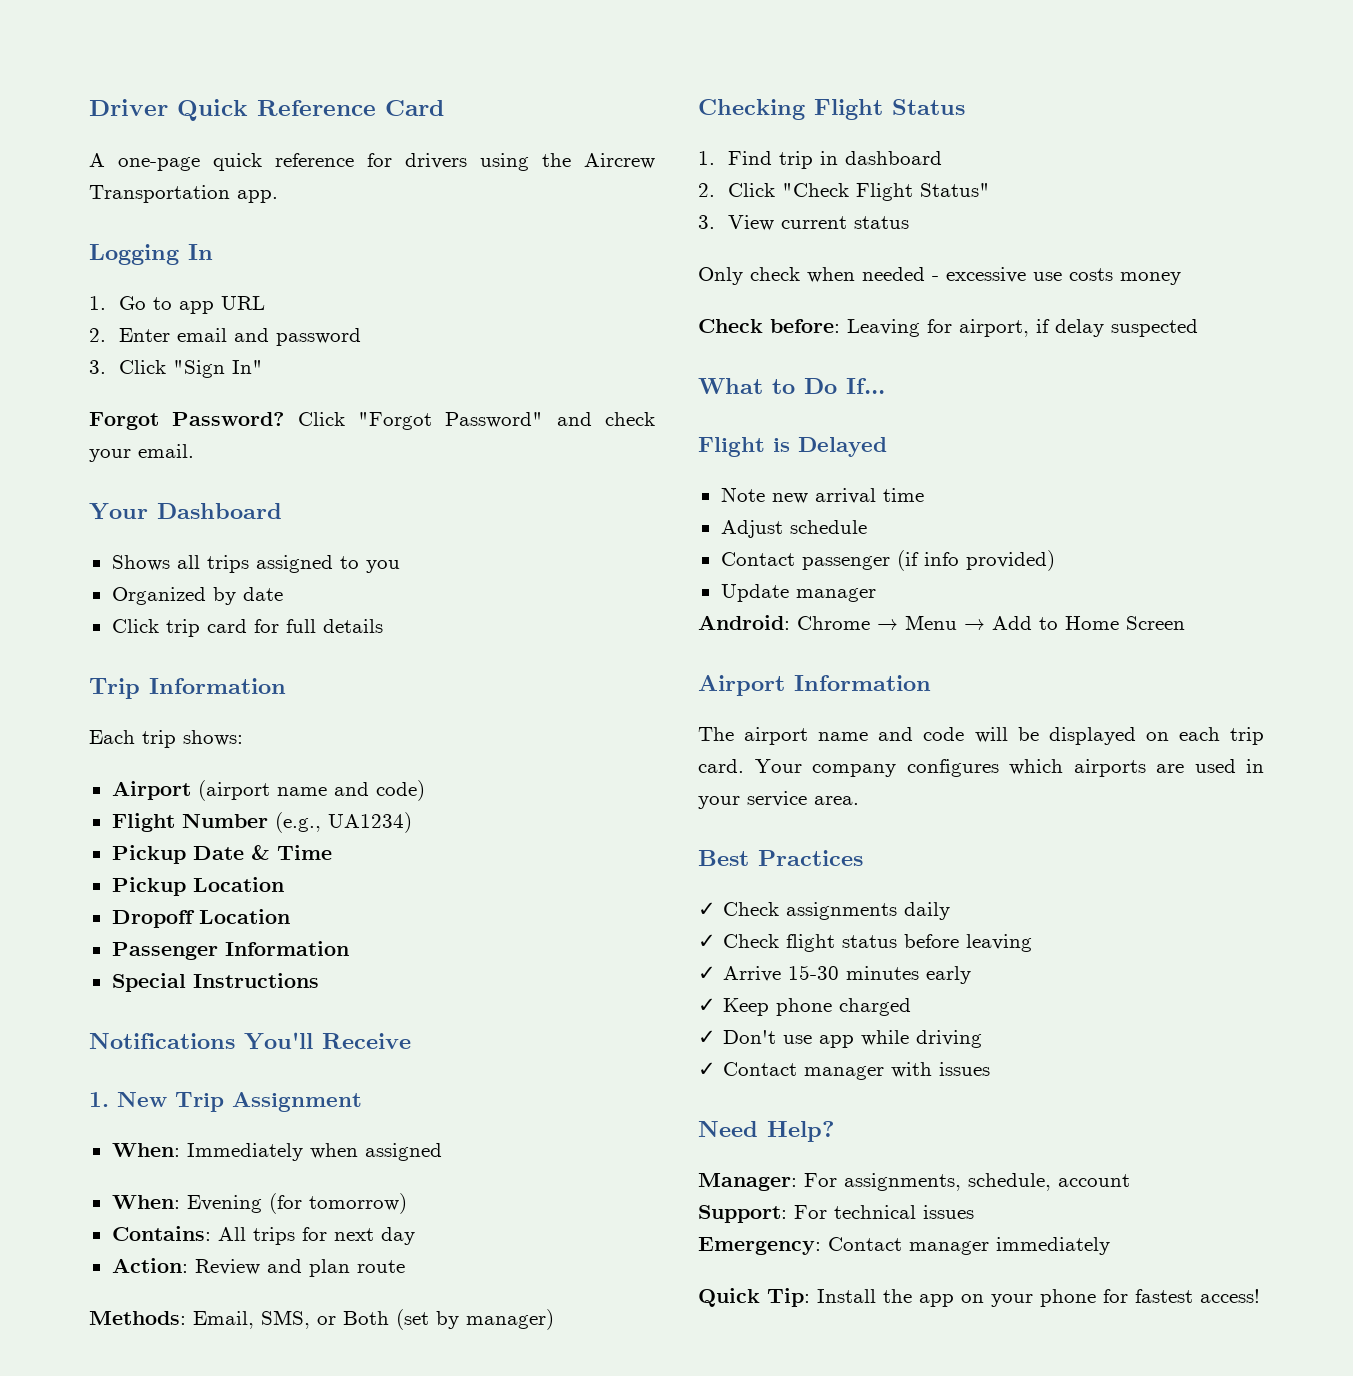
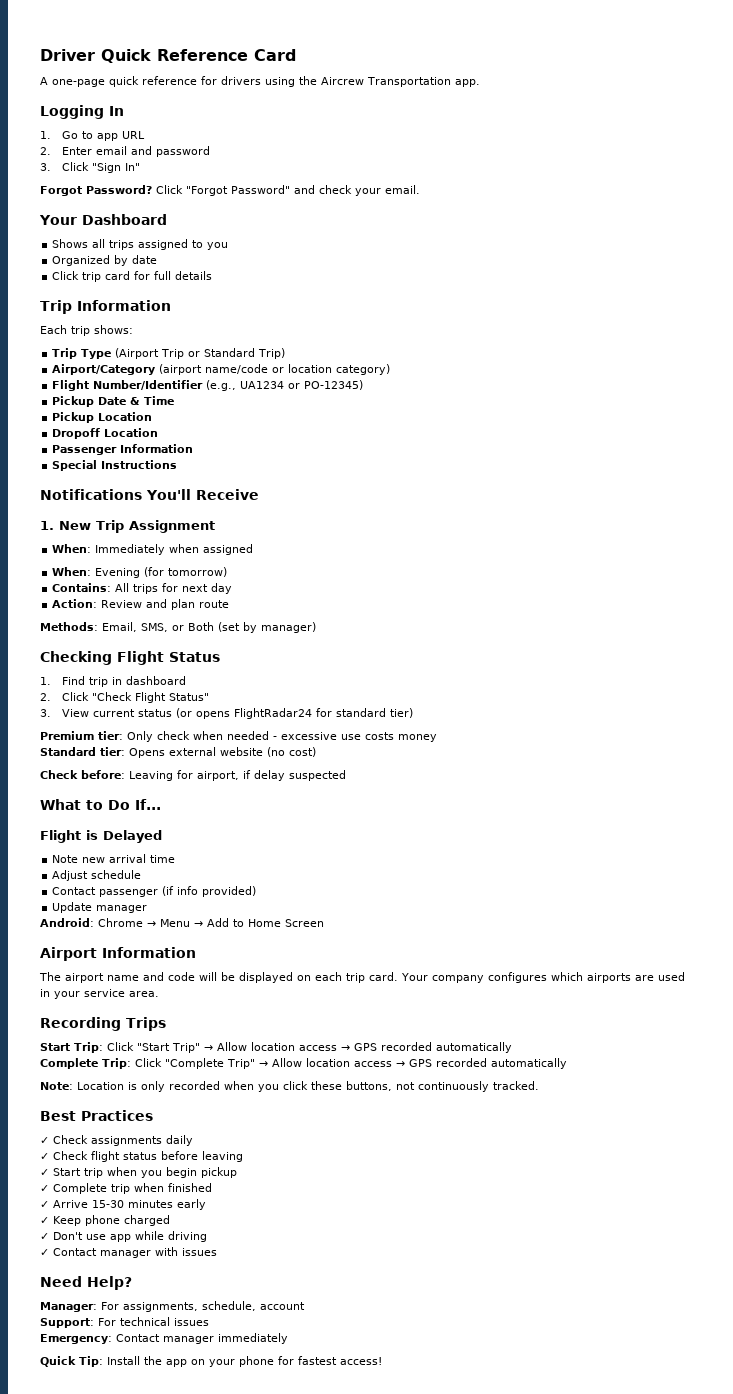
- Airport (airport name and code)
- Flight Number (e.g., UA1234)
+ Trip Type (Airport Trip or Standard Trip)
+ Airport/Category (airport name/code or location category)
+ Flight Number/Identifier (e.g., UA1234 or PO-12345)
- 3. View current status
- Only check when needed - excessive use costs money
+ 3. View current status (or opens FlightRadar24 for standard tier)
+ Premium tier: Only check when needed - excessive use costs money
+ Standard tier: Opens external website (no cost)
+ Recording Trips
+ Start Trip: Click "Start Trip" → Allow location access → GPS recorded automatically
+ Complete Trip: Click "Complete Trip" → Allow location access → GPS recorded automatically
+ Note: Location is only recorded when you click these buttons, not continuously tracked.
+ ✓ Start trip when you begin pickup
+ ✓ Complete trip when finished

